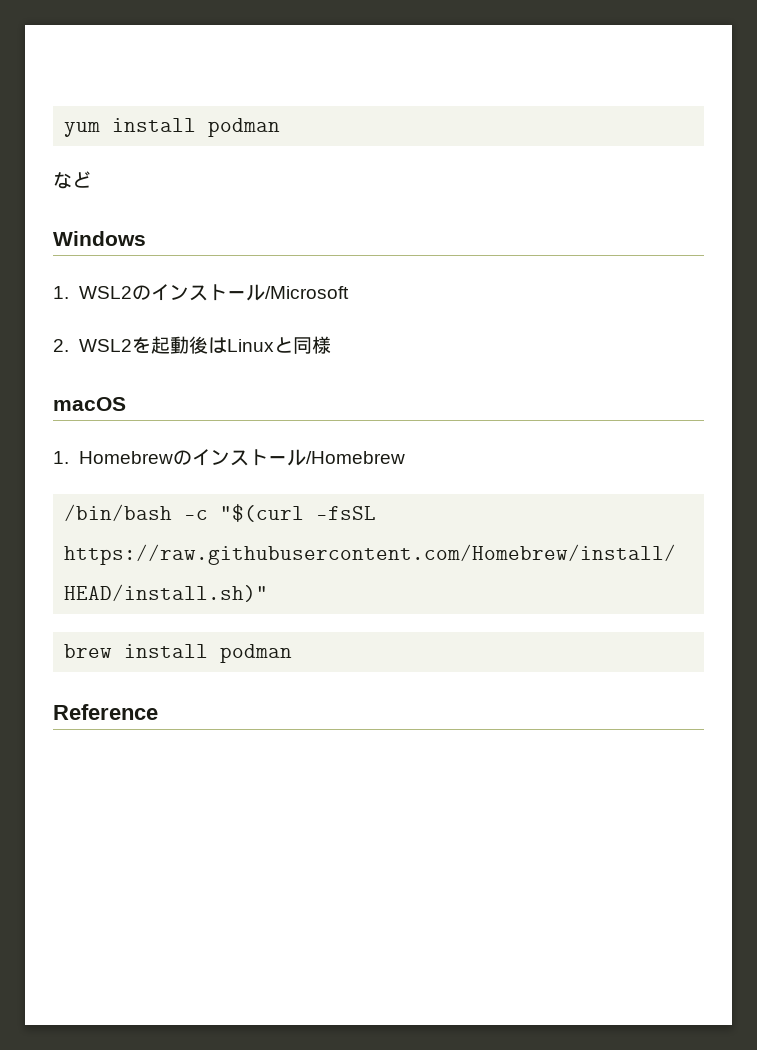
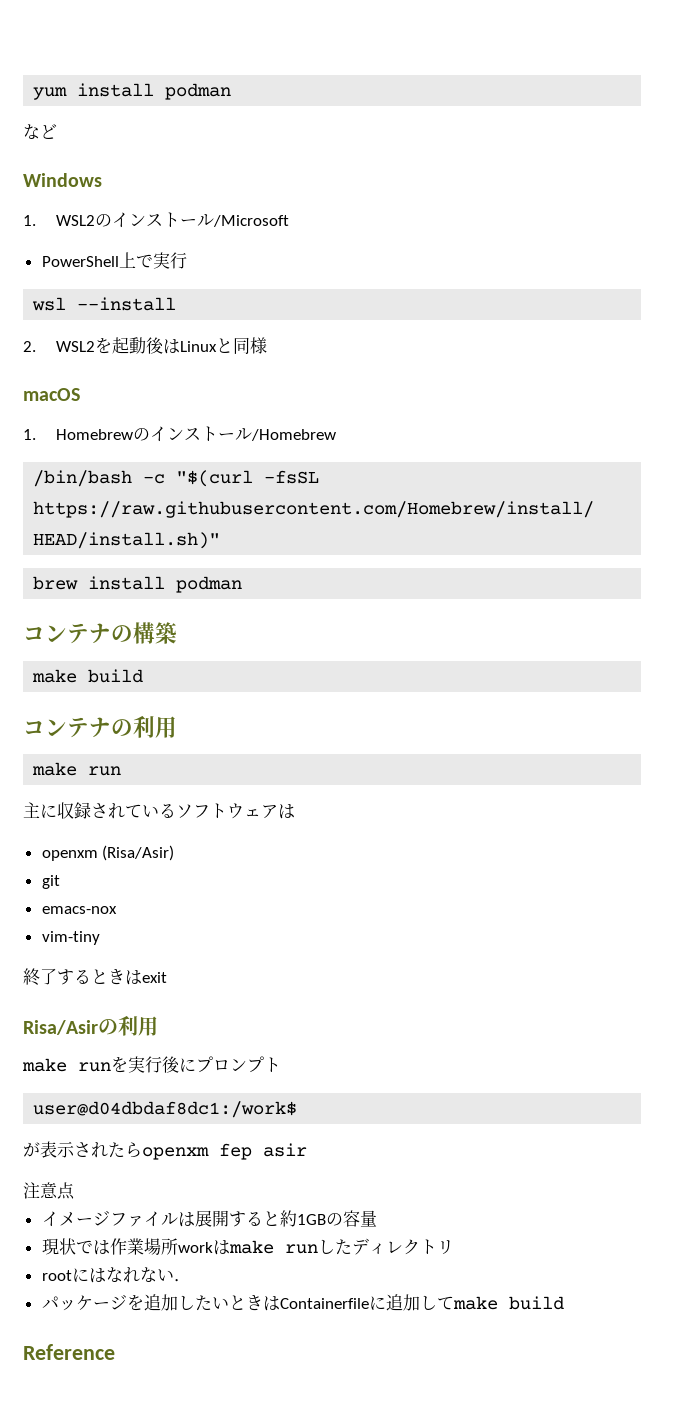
+ PowerShell上で実行
+ wsl --install
+ コンテナの構築
+ make build
+ コンテナの利用
+ make run
+ 主に収録されているソフトウェアは
+ openxm (Risa/Asir)
+ git
+ emacs-nox
+ vim-tiny
+ 終了するときはexit
+ Risa/Asirの利用
+ make runを実行後にプロンプト
+ user@d04dbdaf8dc1:/work$
+ が表示されたらopenxm fep asir
+ 注意点
+ イメージファイルは展開すると約1GBの容量
+ 現状では作業場所workはmake runしたディレクトリ
+ rootにはなれない．
+ パッケージを追加したいときはContainerfileに追加してmake build

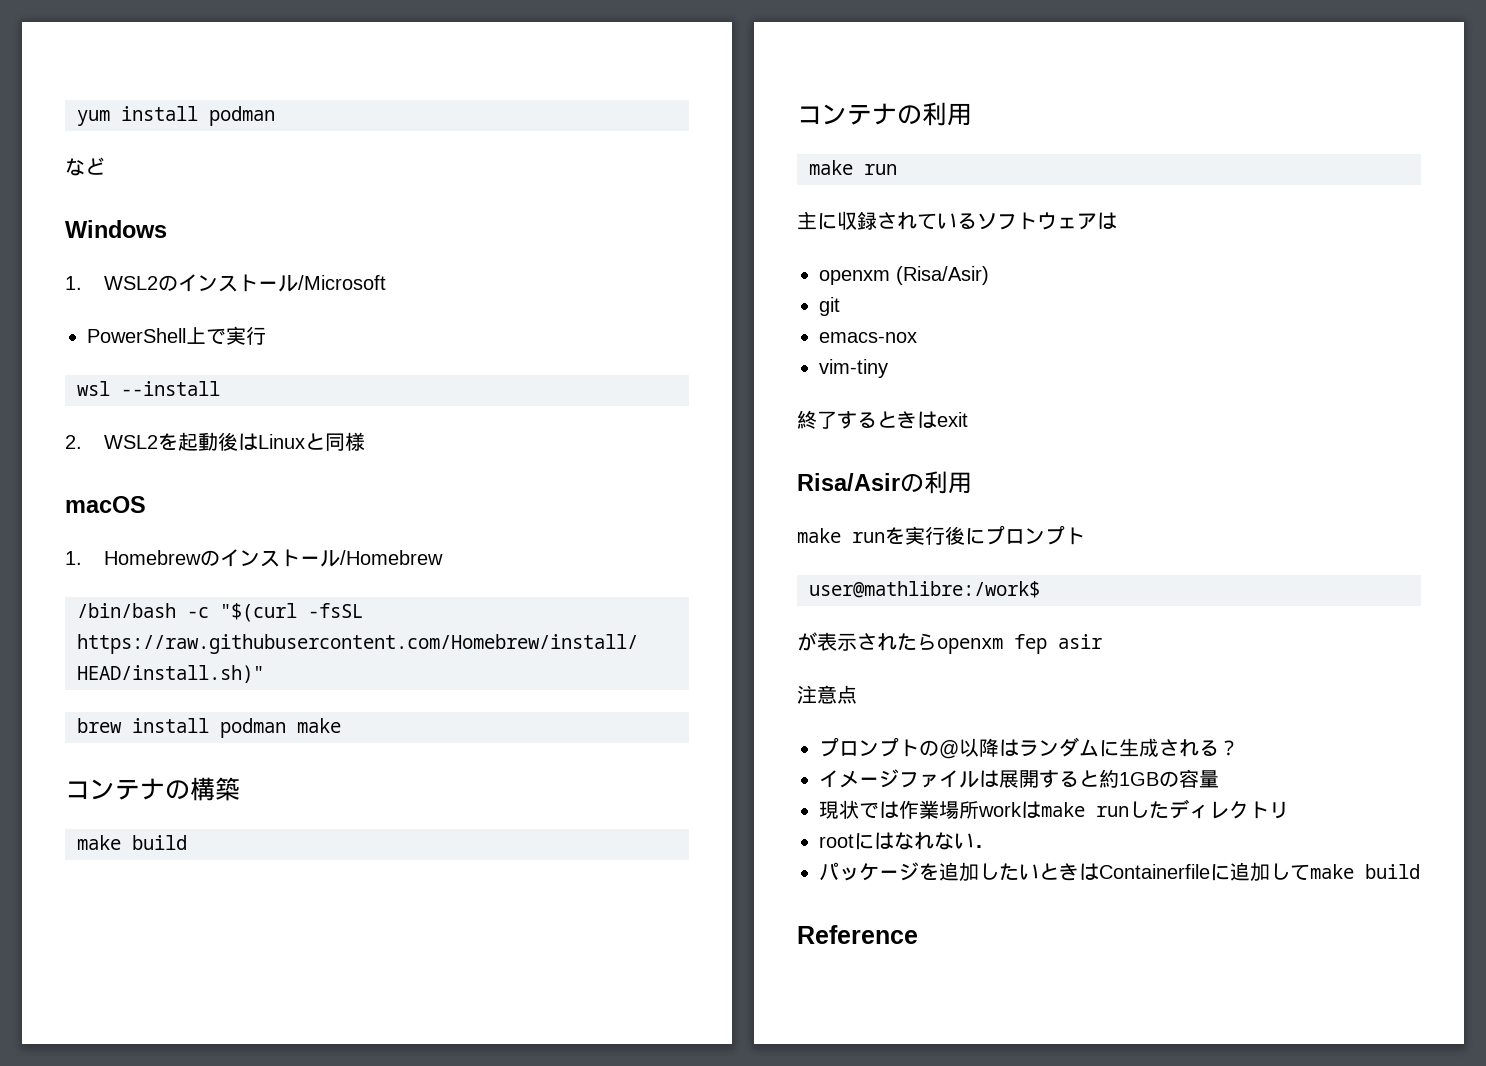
- brew install podman
+ brew install podman make
- user@d04dbdaf8dc1:/work$
+ user@mathlibre:/work$
+ プロンプトの@以降はランダムに生成される？

